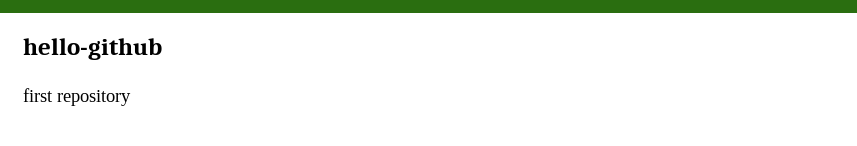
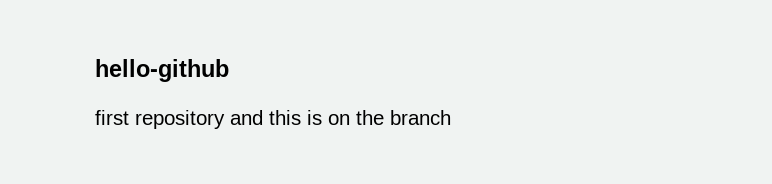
- first repository
+ first repository and this is on the branch

